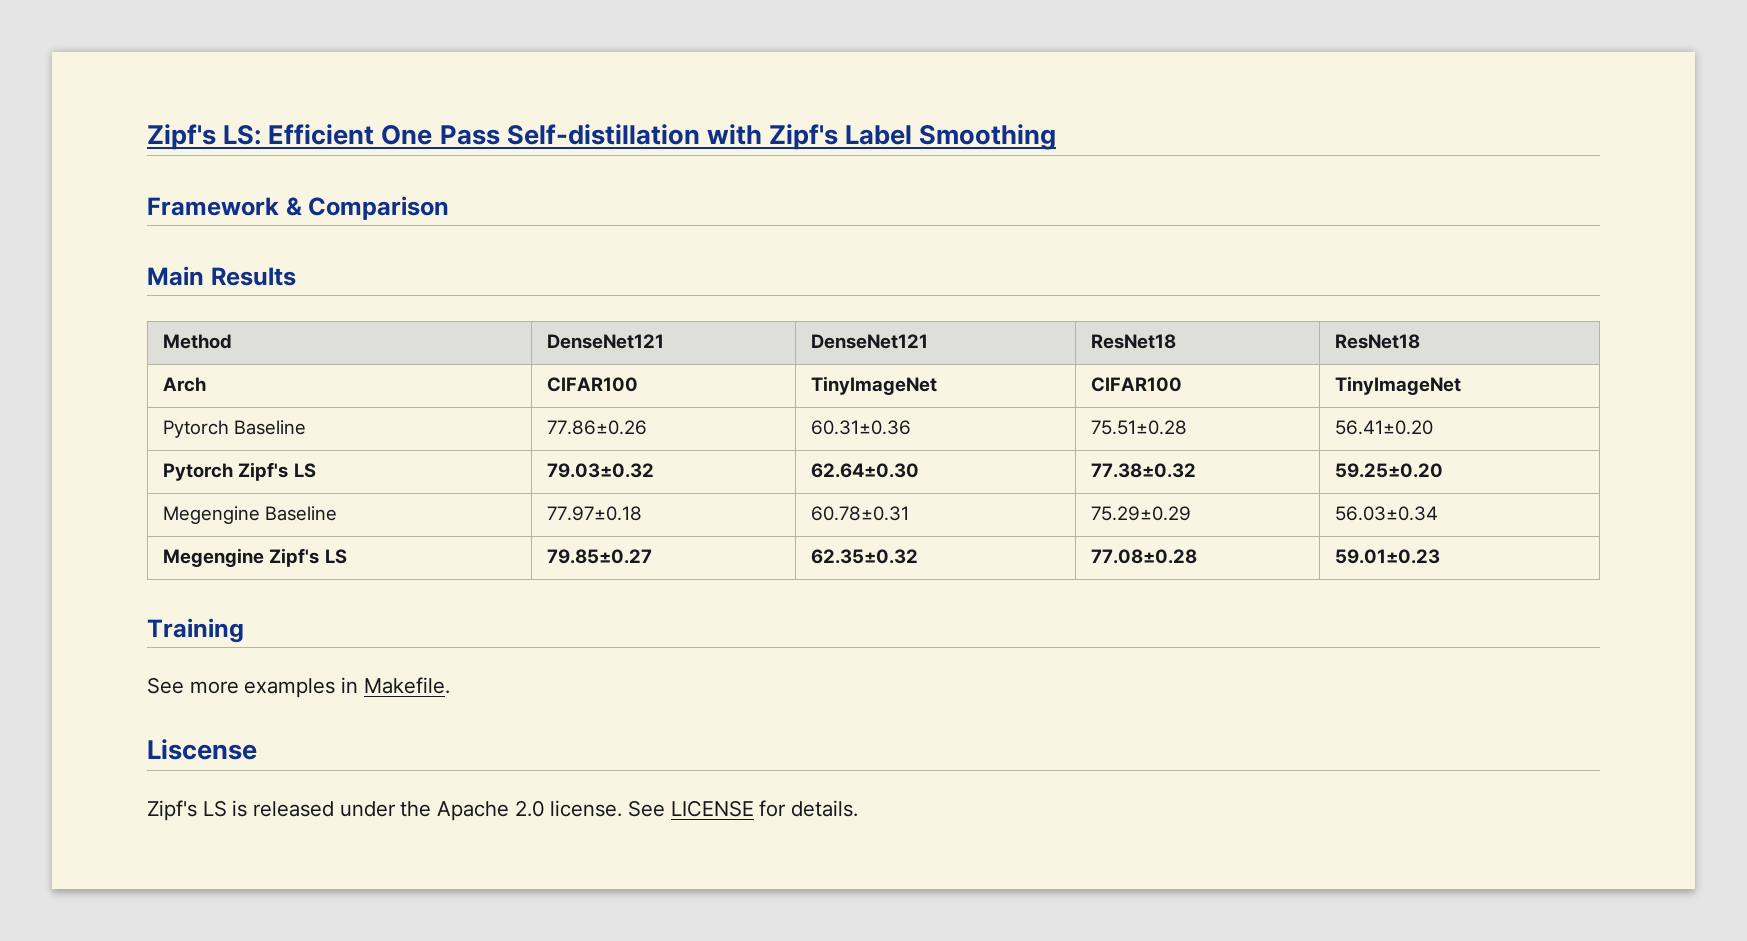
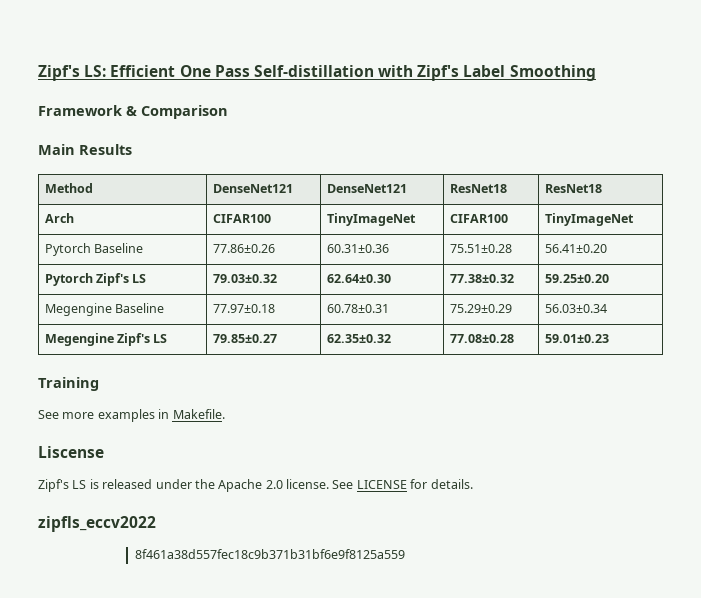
+ zipfls_eccv2022
+ 8f461a38d557fec18c9b371b31bf6e9f8125a559

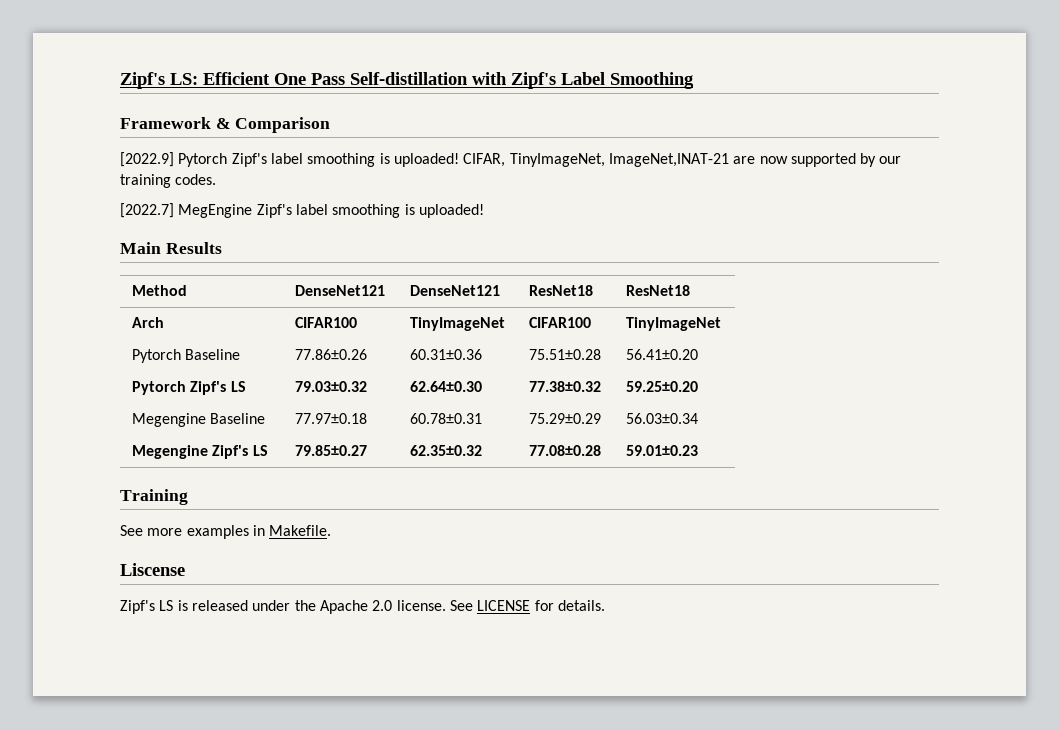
+ [2022.9] Pytorch Zipf's label smoothing is uploaded! CIFAR, TinyImageNet, ImageNet,INAT-21 are now supported by our training codes.
+ [2022.7] MegEngine Zipf's label smoothing is uploaded!
- zipfls_eccv2022
- 8f461a38d557fec18c9b371b31bf6e9f8125a559

